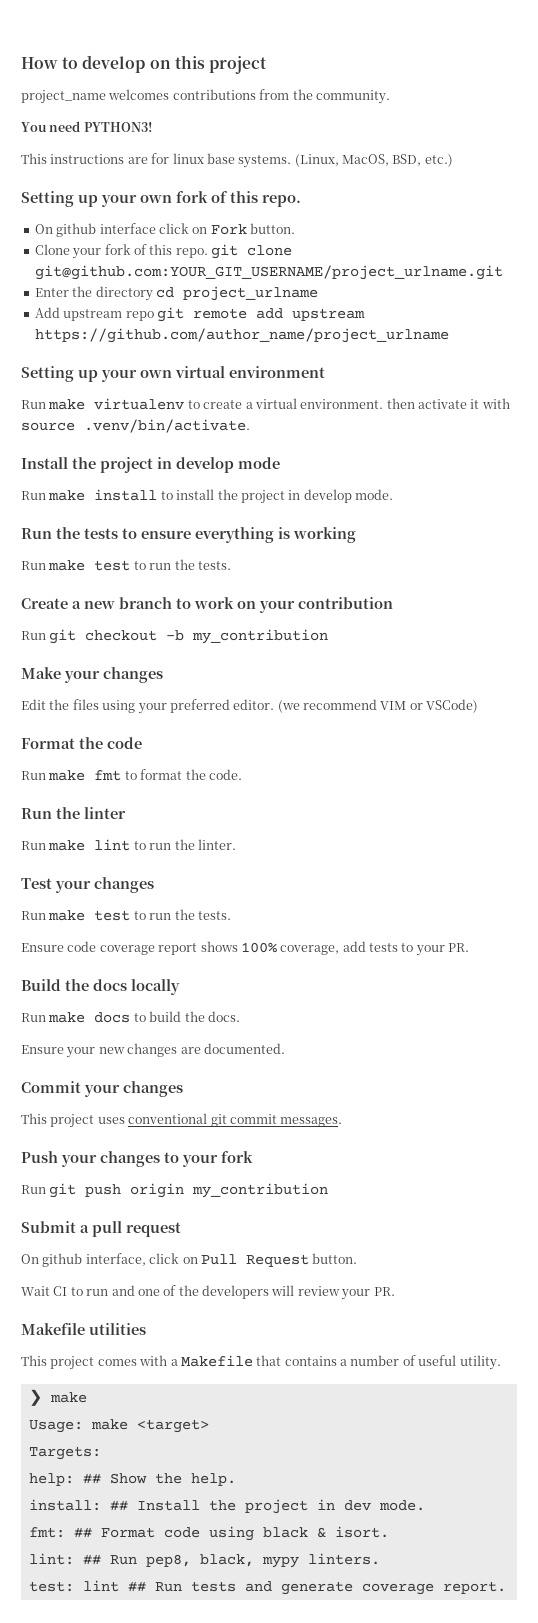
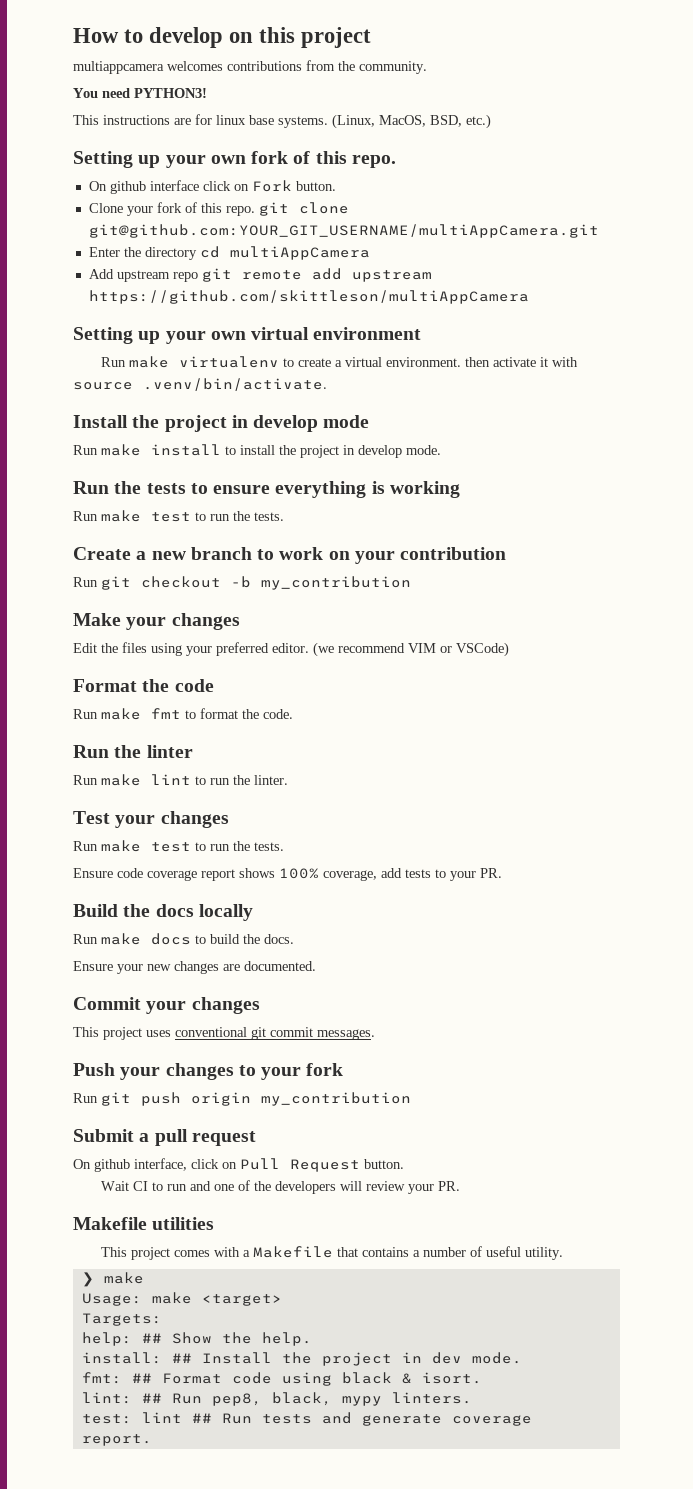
- project_name welcomes contributions from the community.
+ multiappcamera welcomes contributions from the community.
- Clone your fork of this repo. git clone git@github.com:YOUR_GIT_USERNAME/project_urlname.git
+ Clone your fork of this repo. git clone git@github.com:YOUR_GIT_USERNAME/multiAppCamera.git
- Enter the directory cd project_urlname
+ Enter the directory cd multiAppCamera
- Add upstream repo git remote add upstream https://github.com/author_name/project_urlname
+ Add upstream repo git remote add upstream https://github.com/skittleson/multiAppCamera

